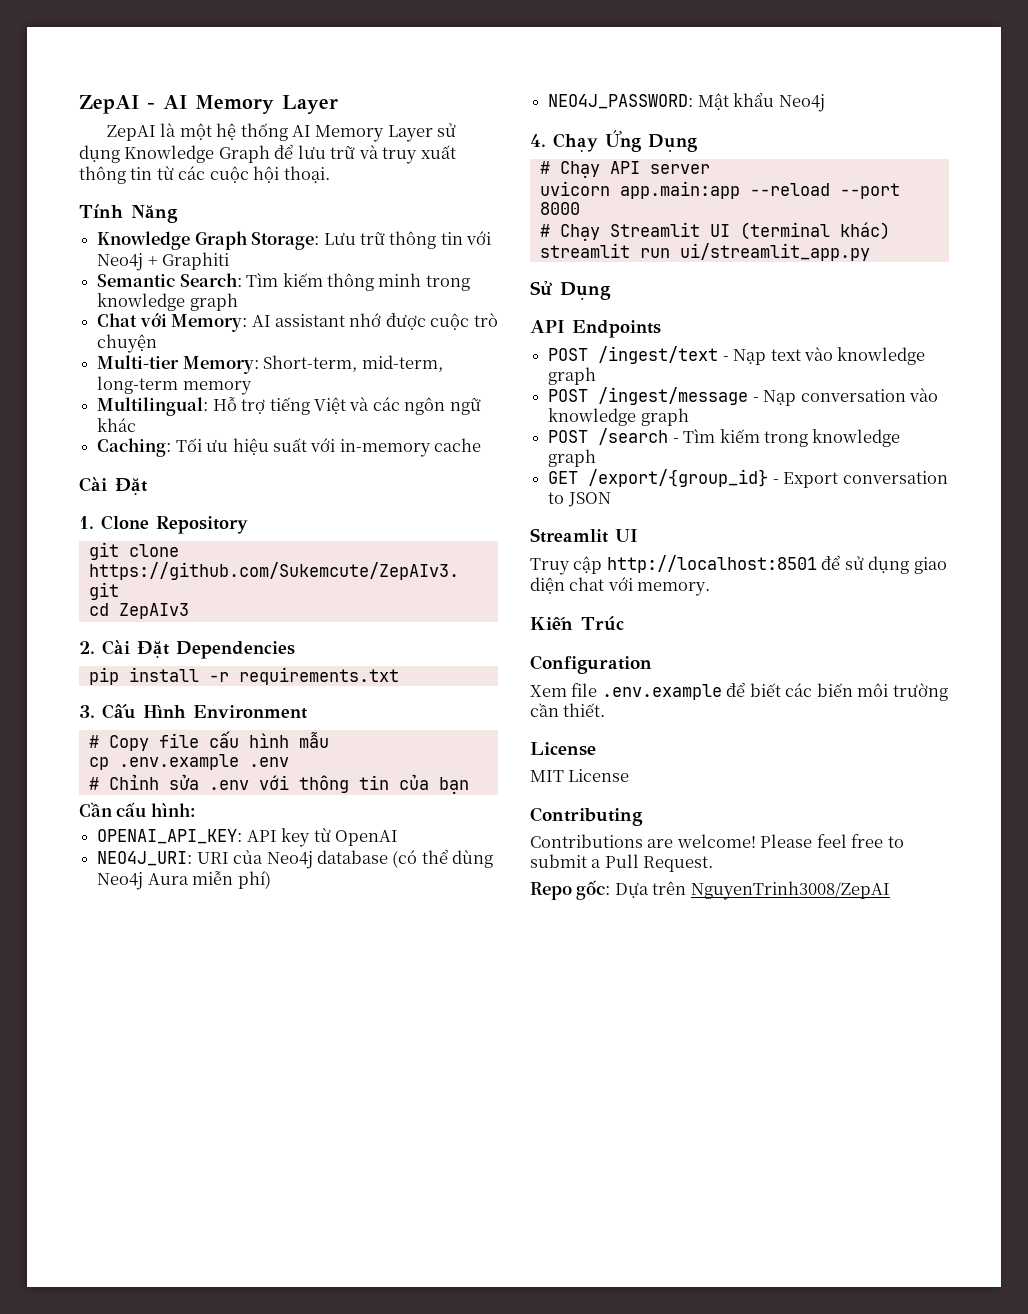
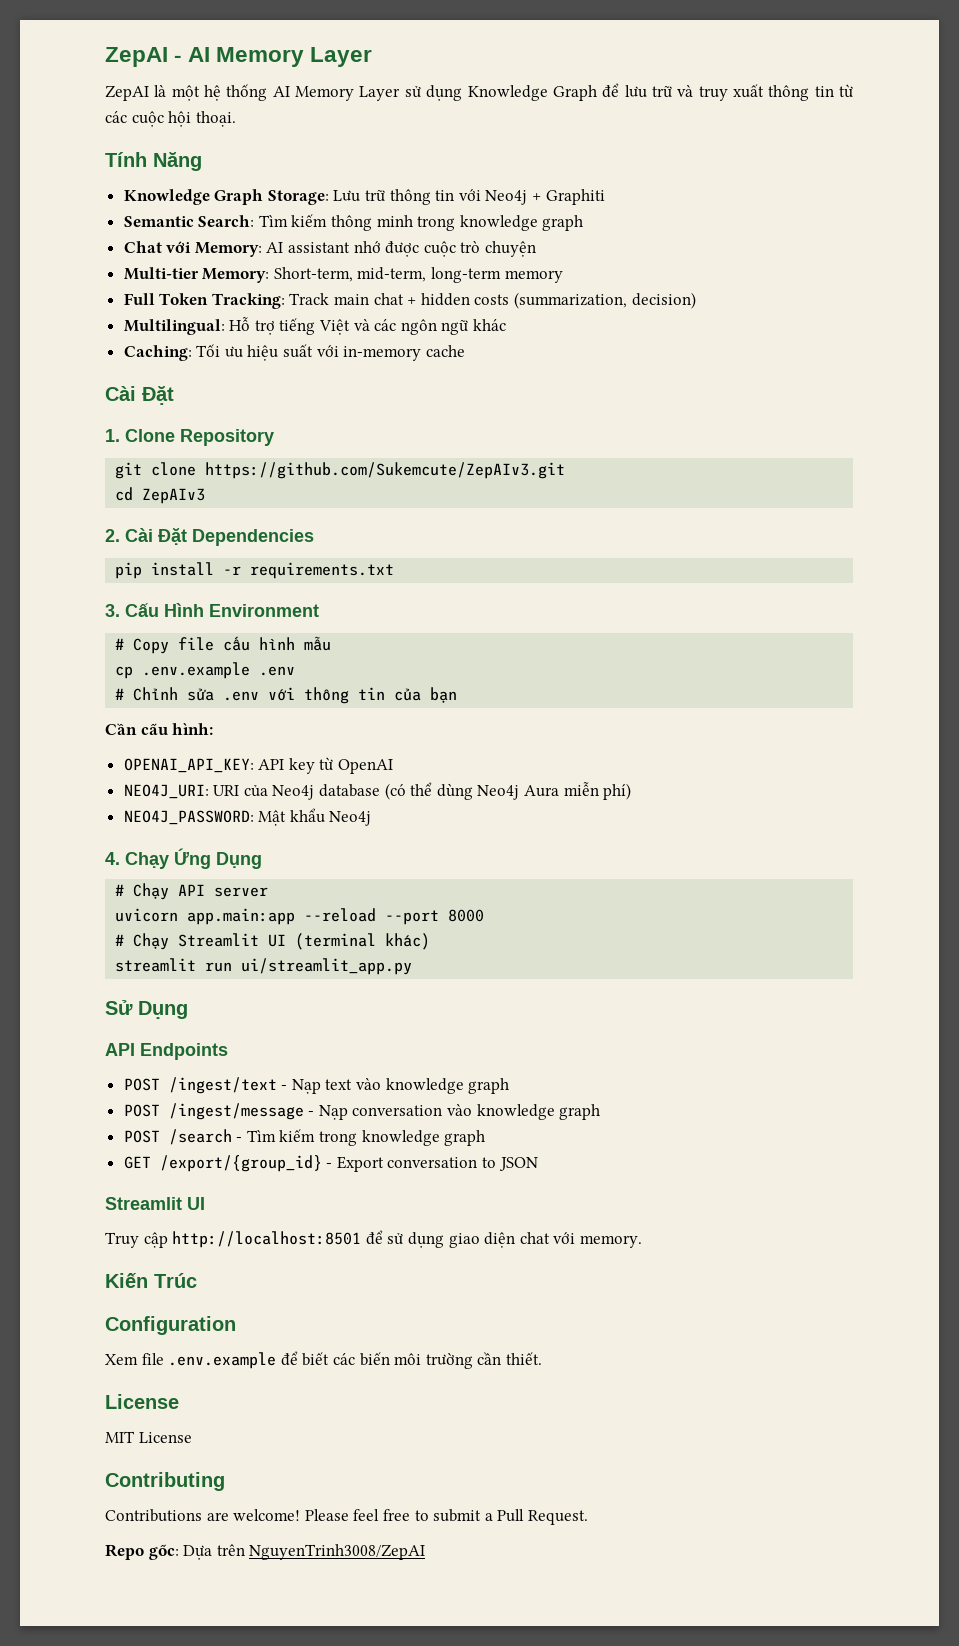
+ Full Token Tracking: Track main chat + hidden costs (summarization, decision)

